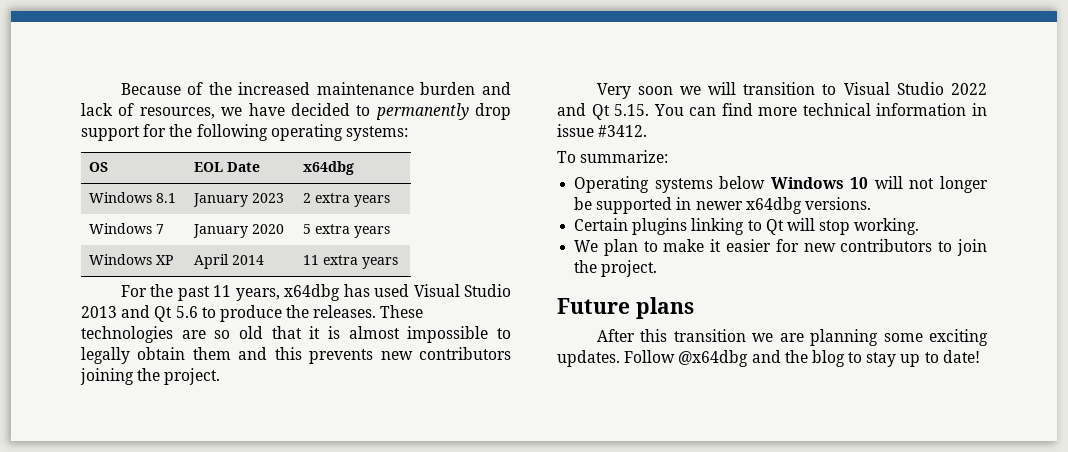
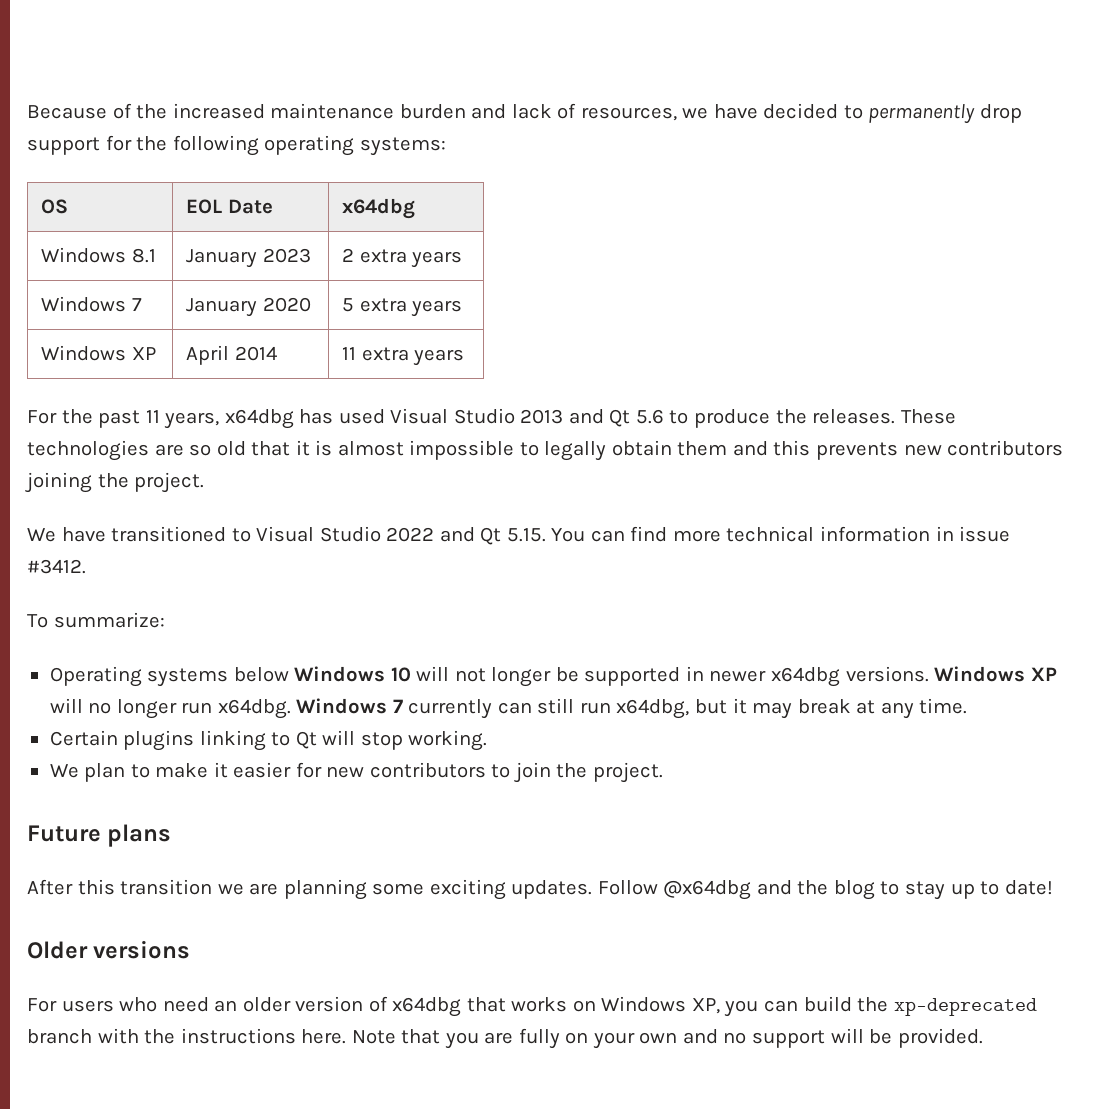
- Very soon we will transition to Visual Studio 2022 and Qt 5.15. You can find more technical information in issue #3412.
+ We have transitioned to Visual Studio 2022 and Qt 5.15. You can find more technical information in issue #3412.
+ Windows XP will no longer run x64dbg. Windows 7 currently can still run x64dbg, but it may break at any time.
+ Older versions
+ For users who need an older version of x64dbg that works on Windows XP, you can build the xp-deprecated branch with the instructions here. Note that you are fully on your own and no support will be provided.

